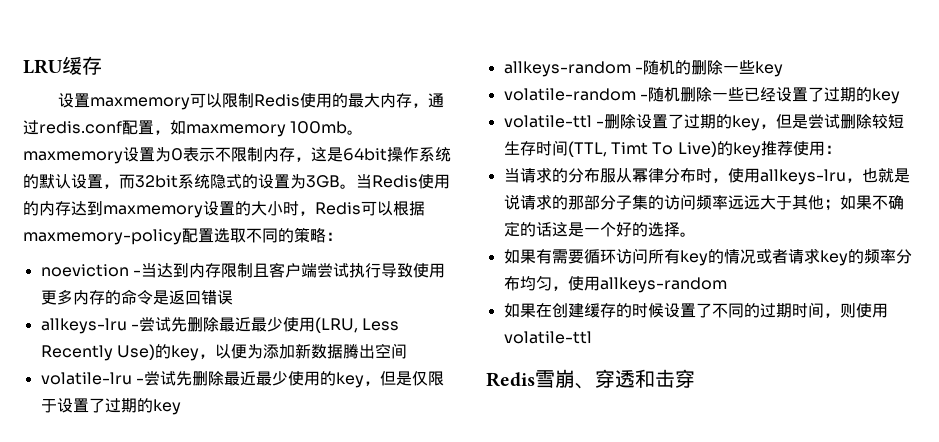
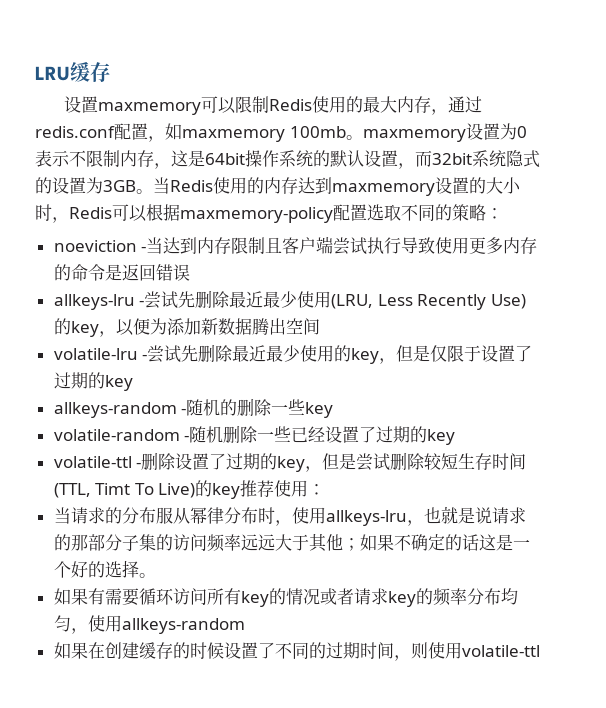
- Redis雪崩、穿透和击穿

